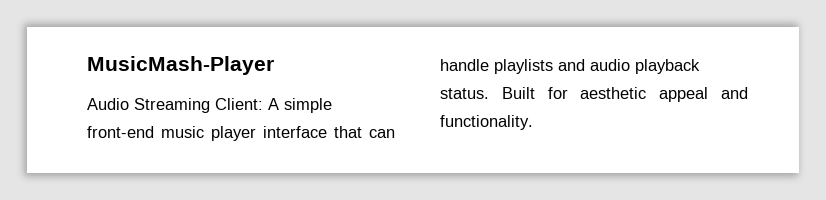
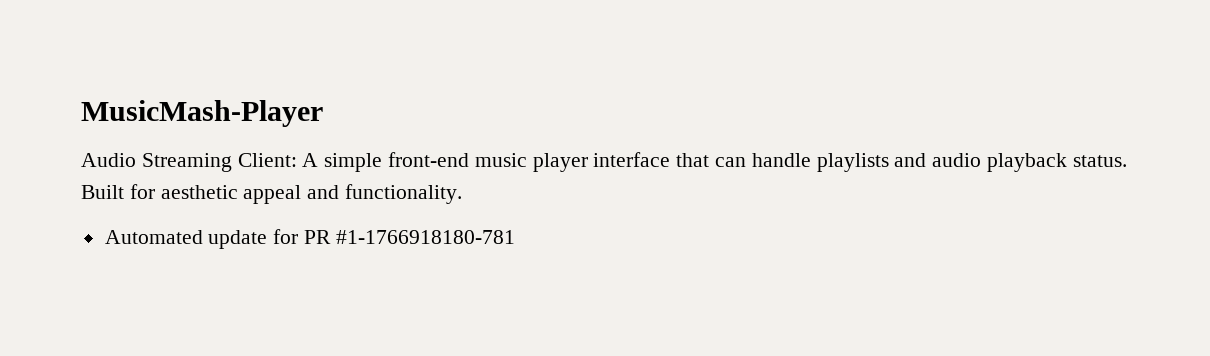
+ Automated update for PR #1-1766918180-781

